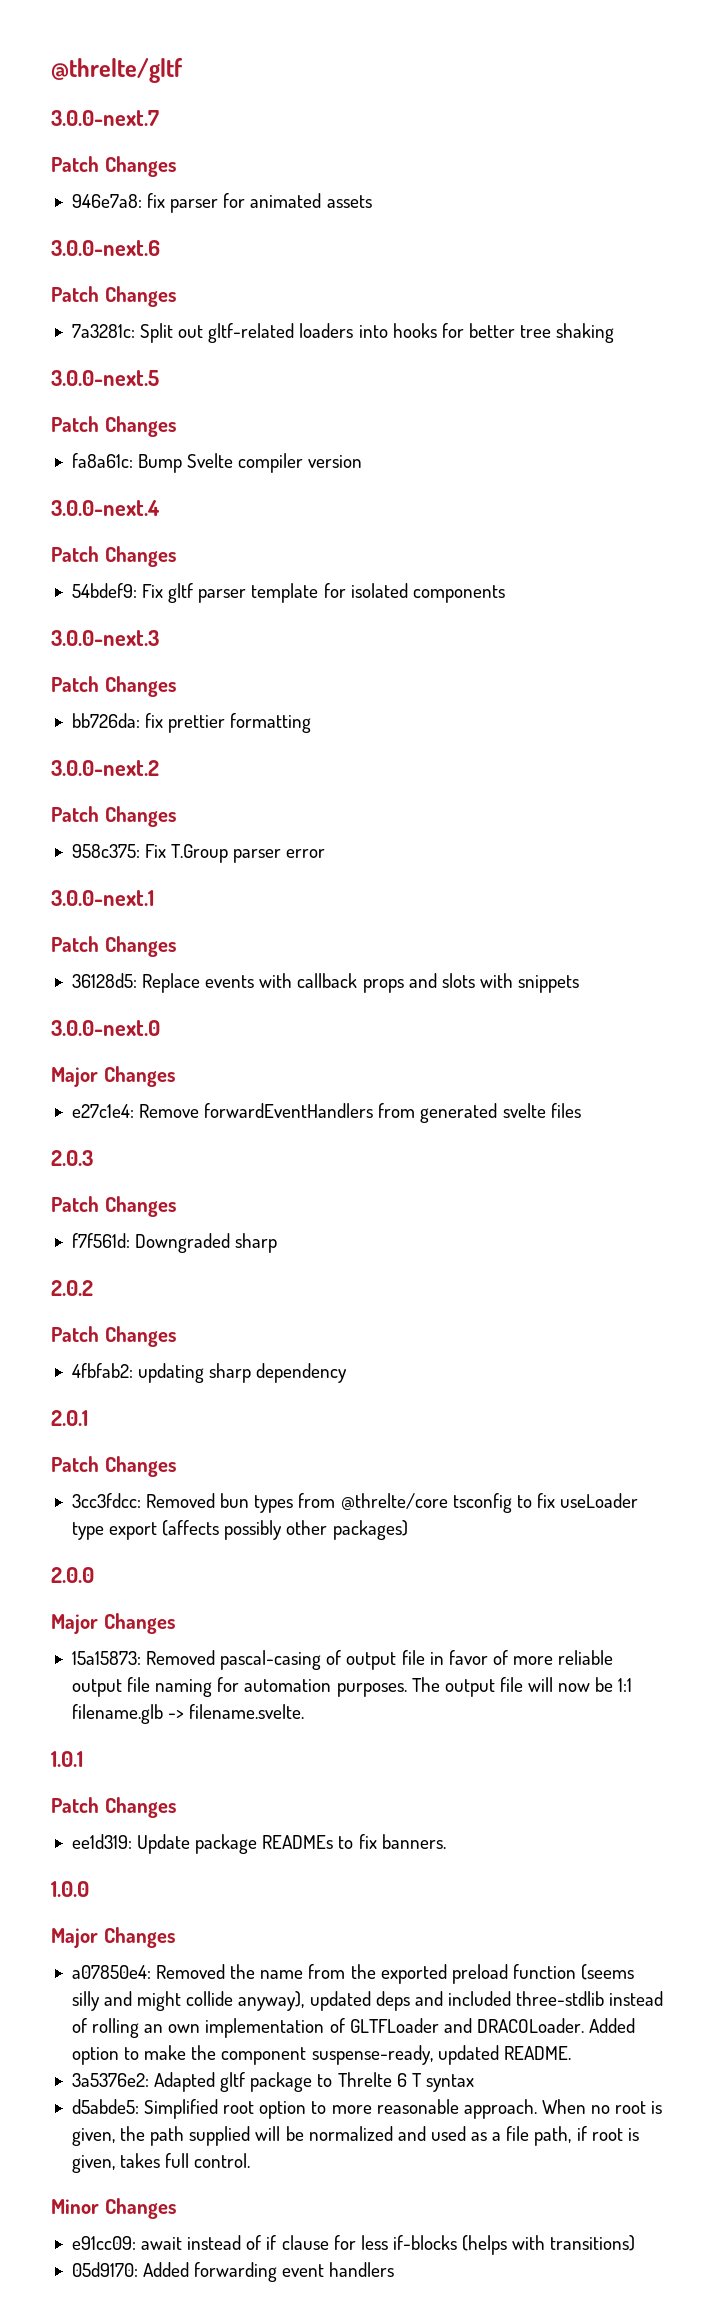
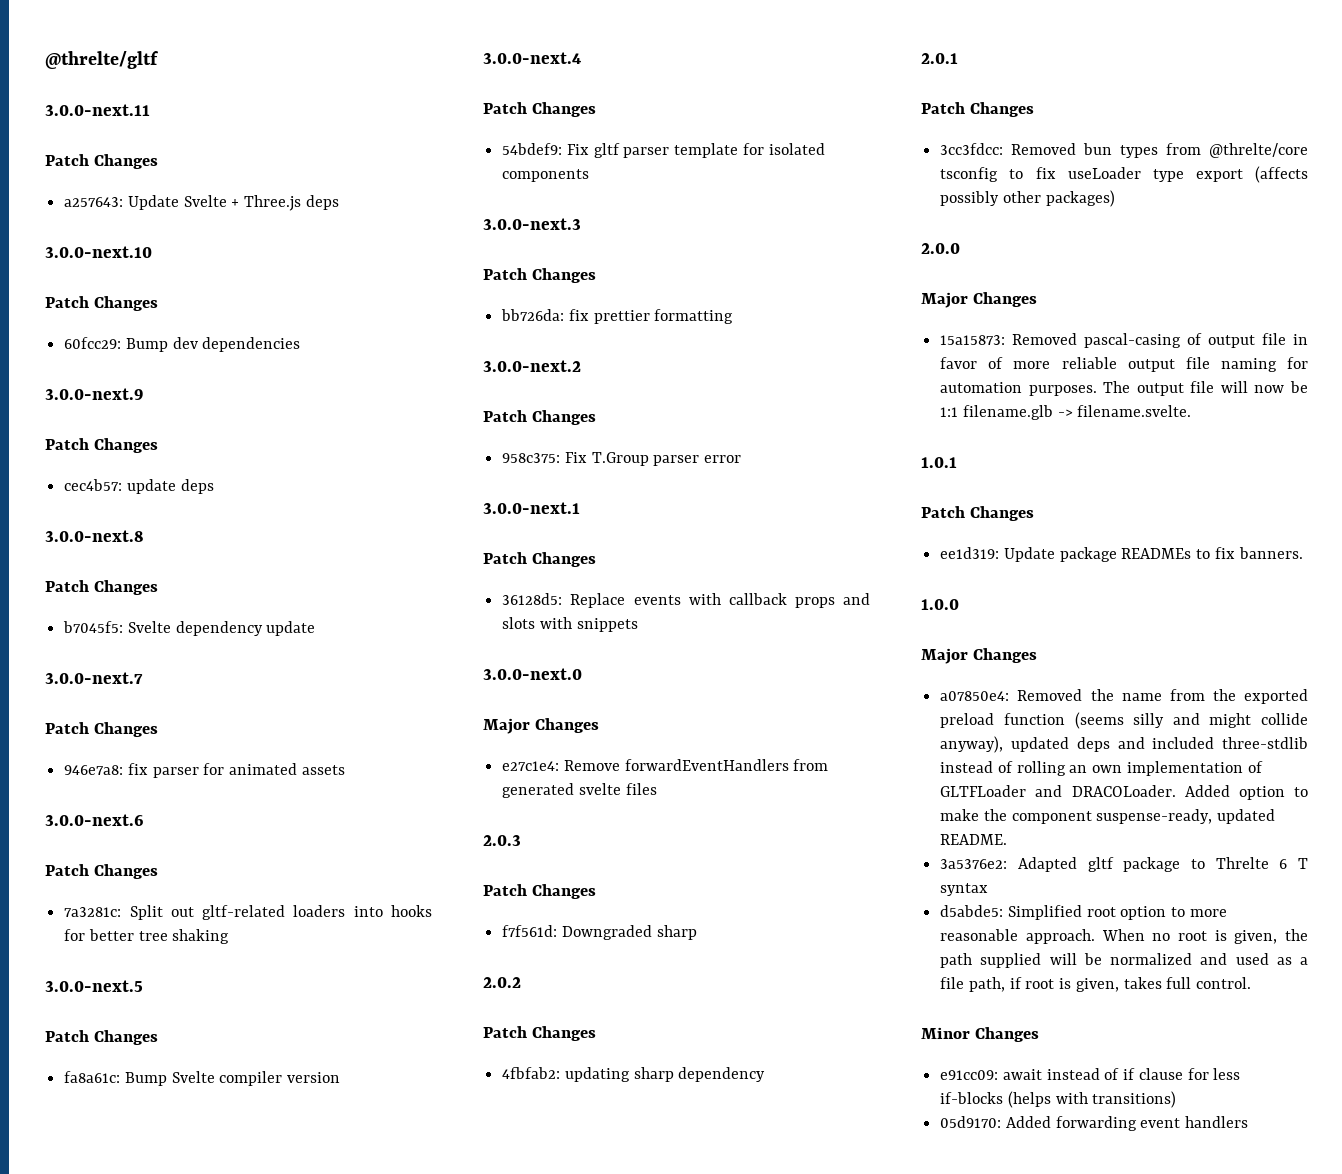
+ 3.0.0-next.11
+ Patch Changes
+ a257643: Update Svelte + Three.js deps
+ 3.0.0-next.10
+ Patch Changes
+ 60fcc29: Bump dev dependencies
+ 3.0.0-next.9
+ Patch Changes
+ cec4b57: update deps
+ 3.0.0-next.8
+ Patch Changes
+ b7045f5: Svelte dependency update

